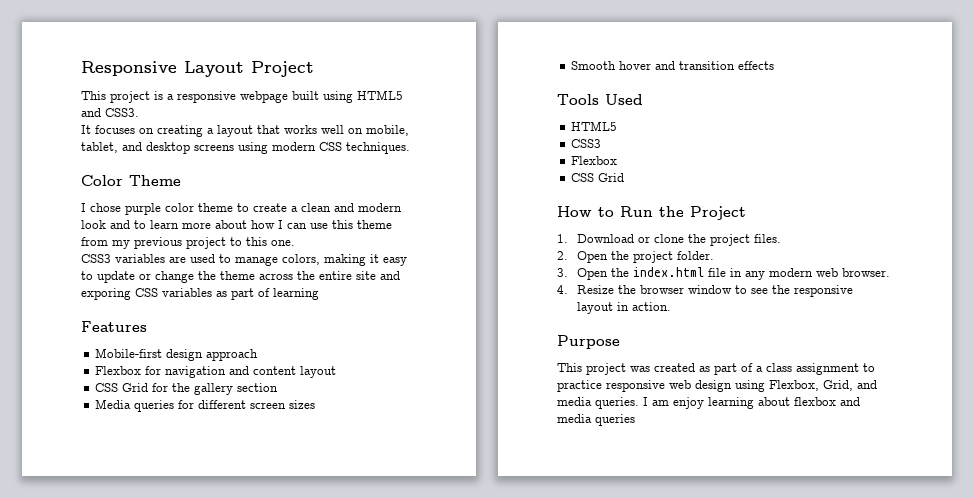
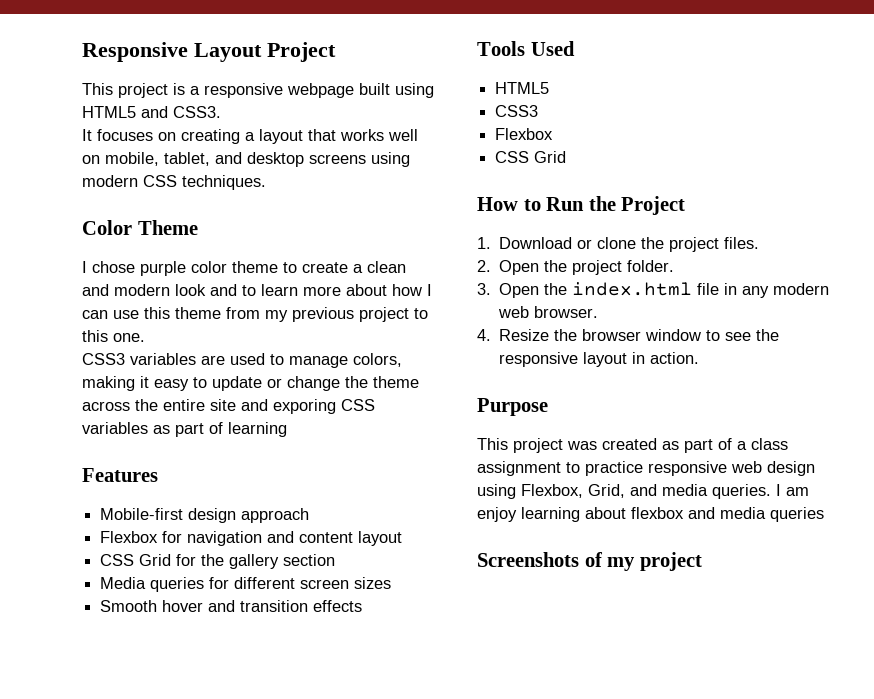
+ Screenshots of my project

